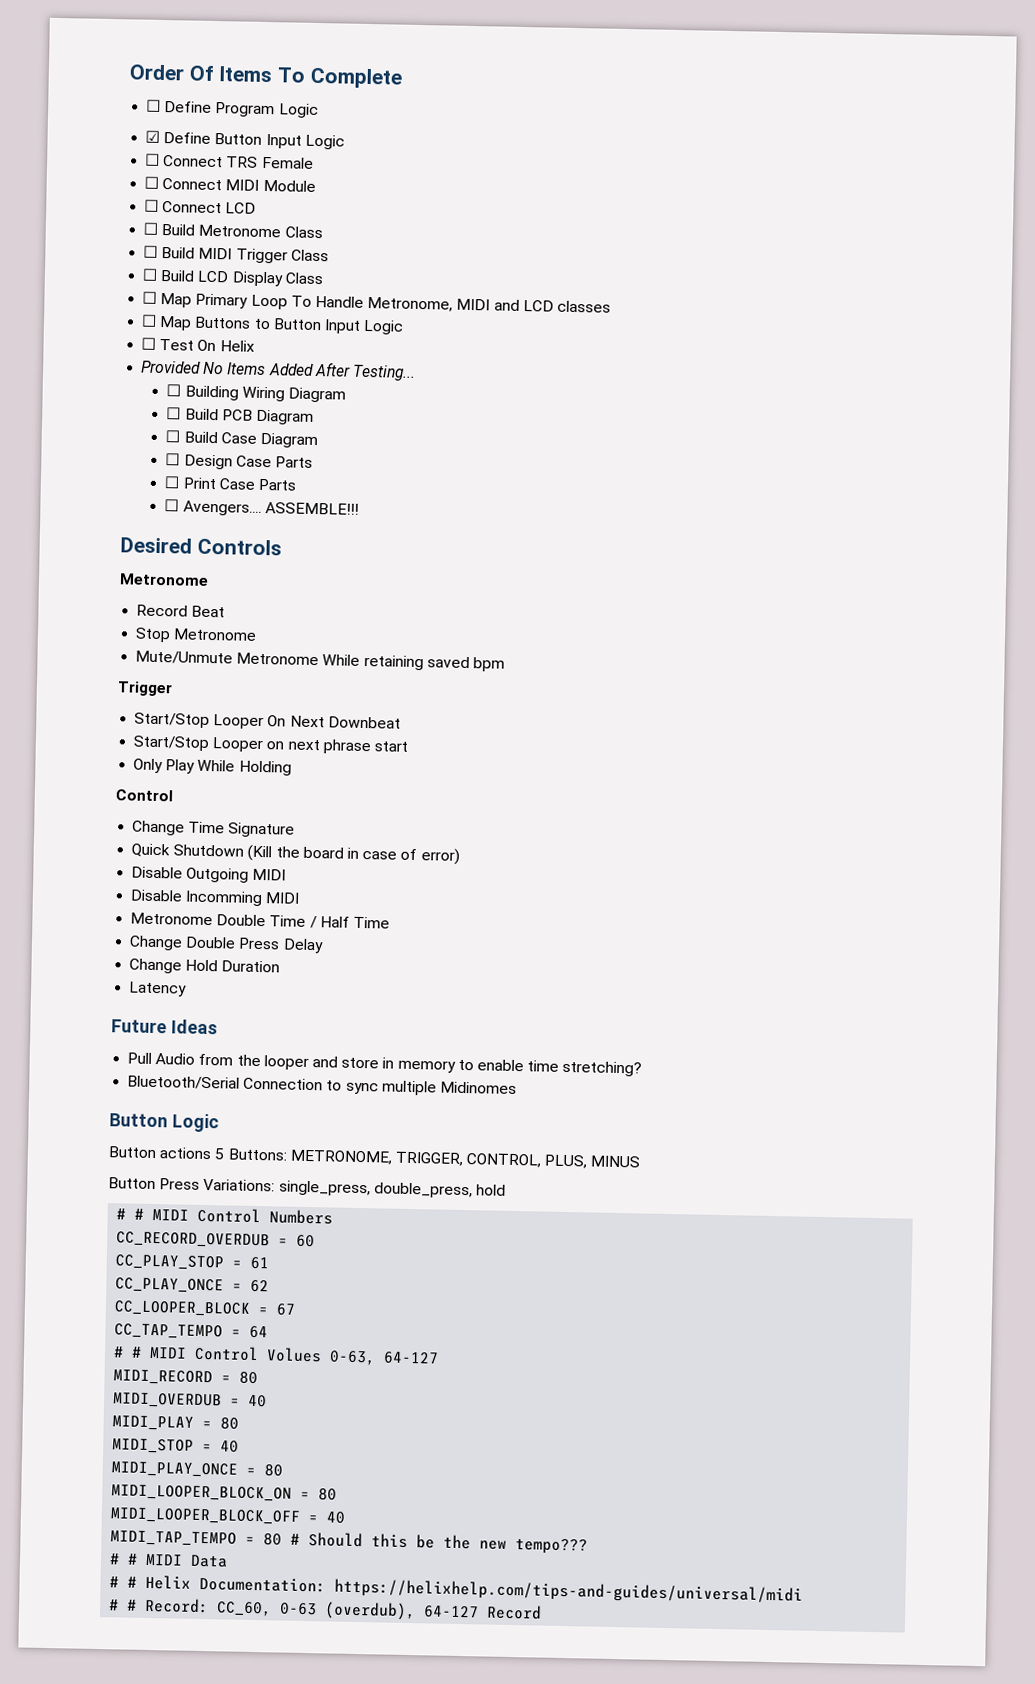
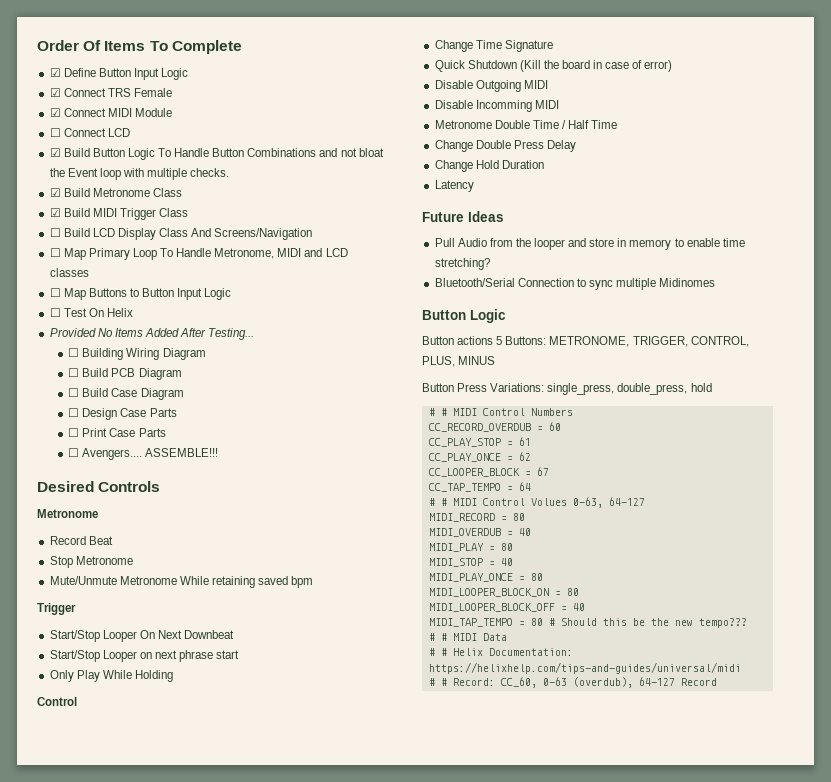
- ☐ Define Program Logic
- ☐ Connect TRS Female
+ ☑ Connect TRS Female
- ☐ Connect MIDI Module
+ ☑ Connect MIDI Module
- ☐ Build Metronome Class
+ ☑ Build Button Logic To Handle Button Combinations and not bloat the Event loop with multiple checks.
+ ☑ Build Metronome Class
- ☐ Build MIDI Trigger Class
+ ☑ Build MIDI Trigger Class
- ☐ Build LCD Display Class
+ ☐ Build LCD Display Class And Screens/Navigation

